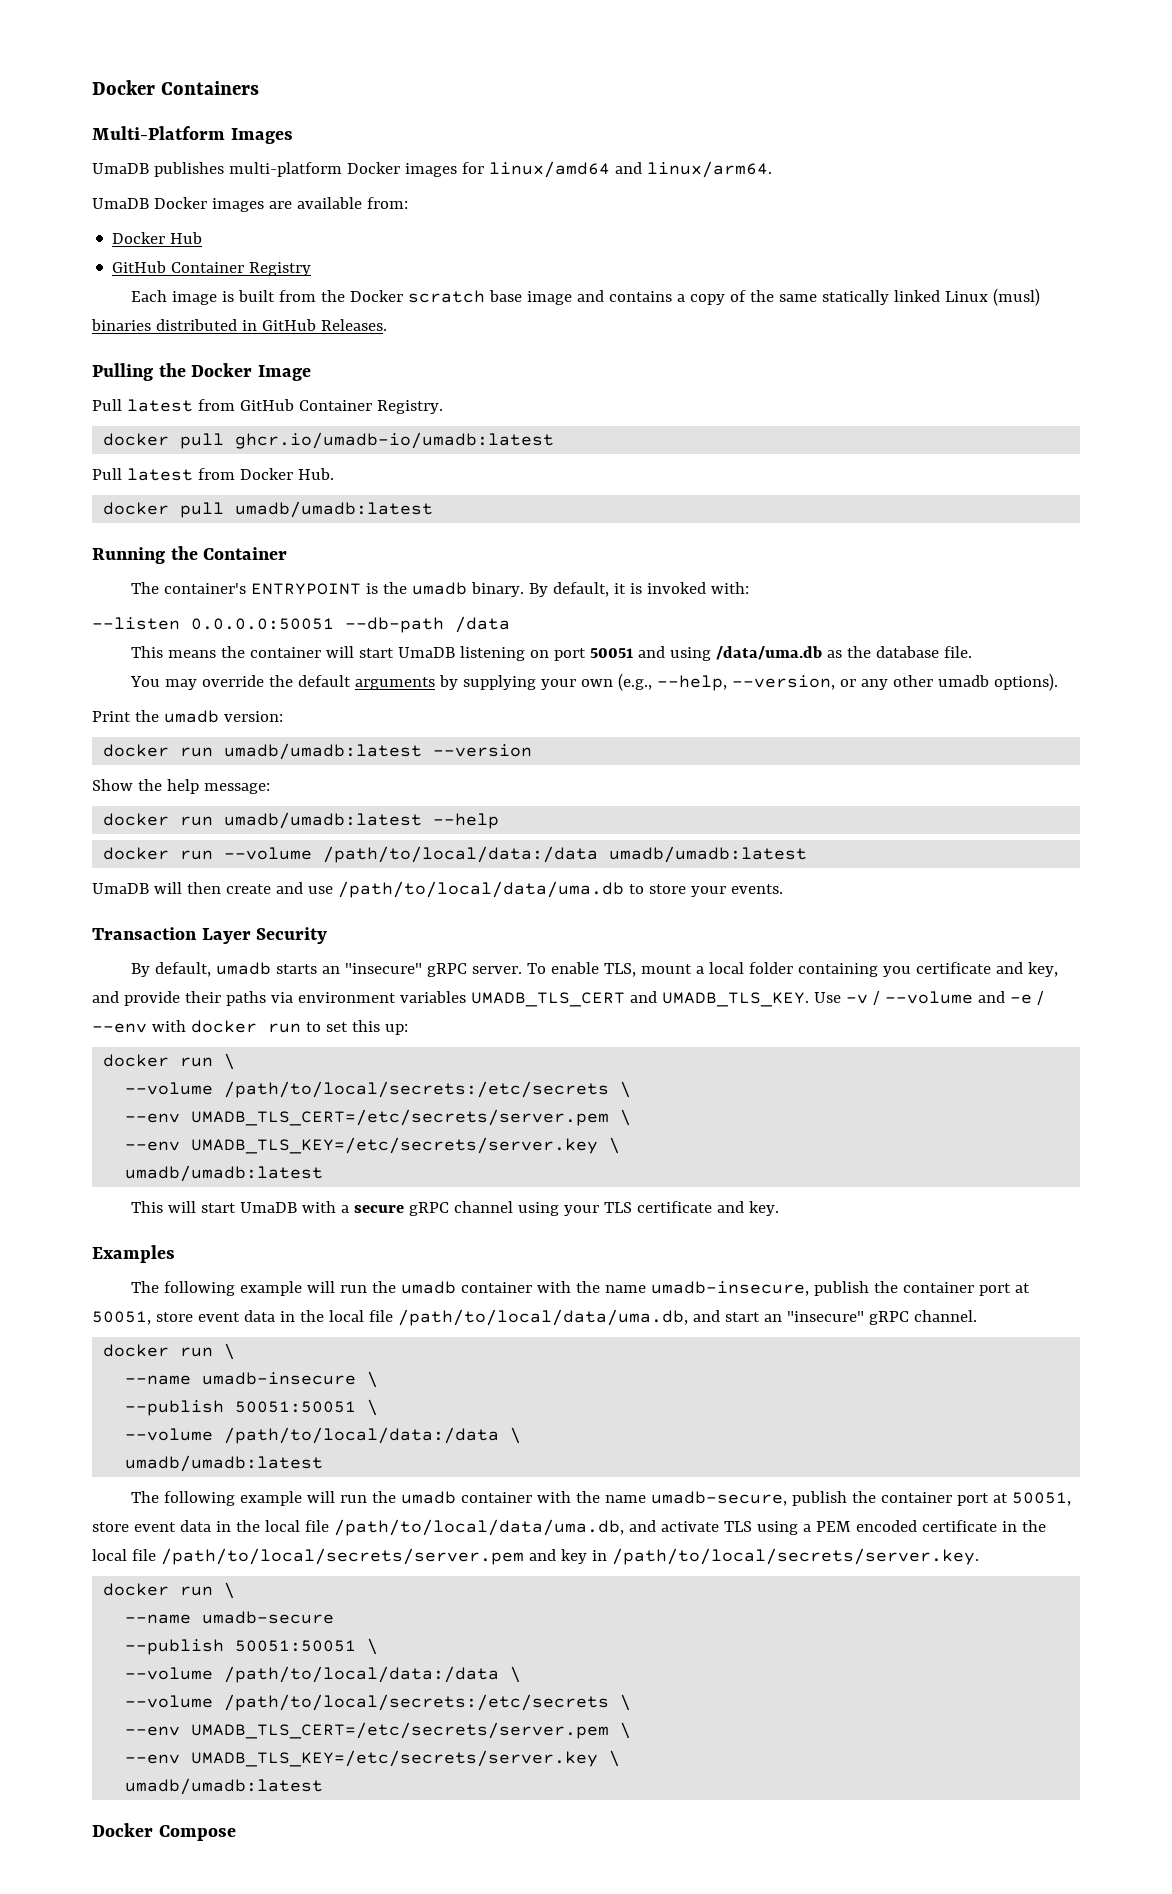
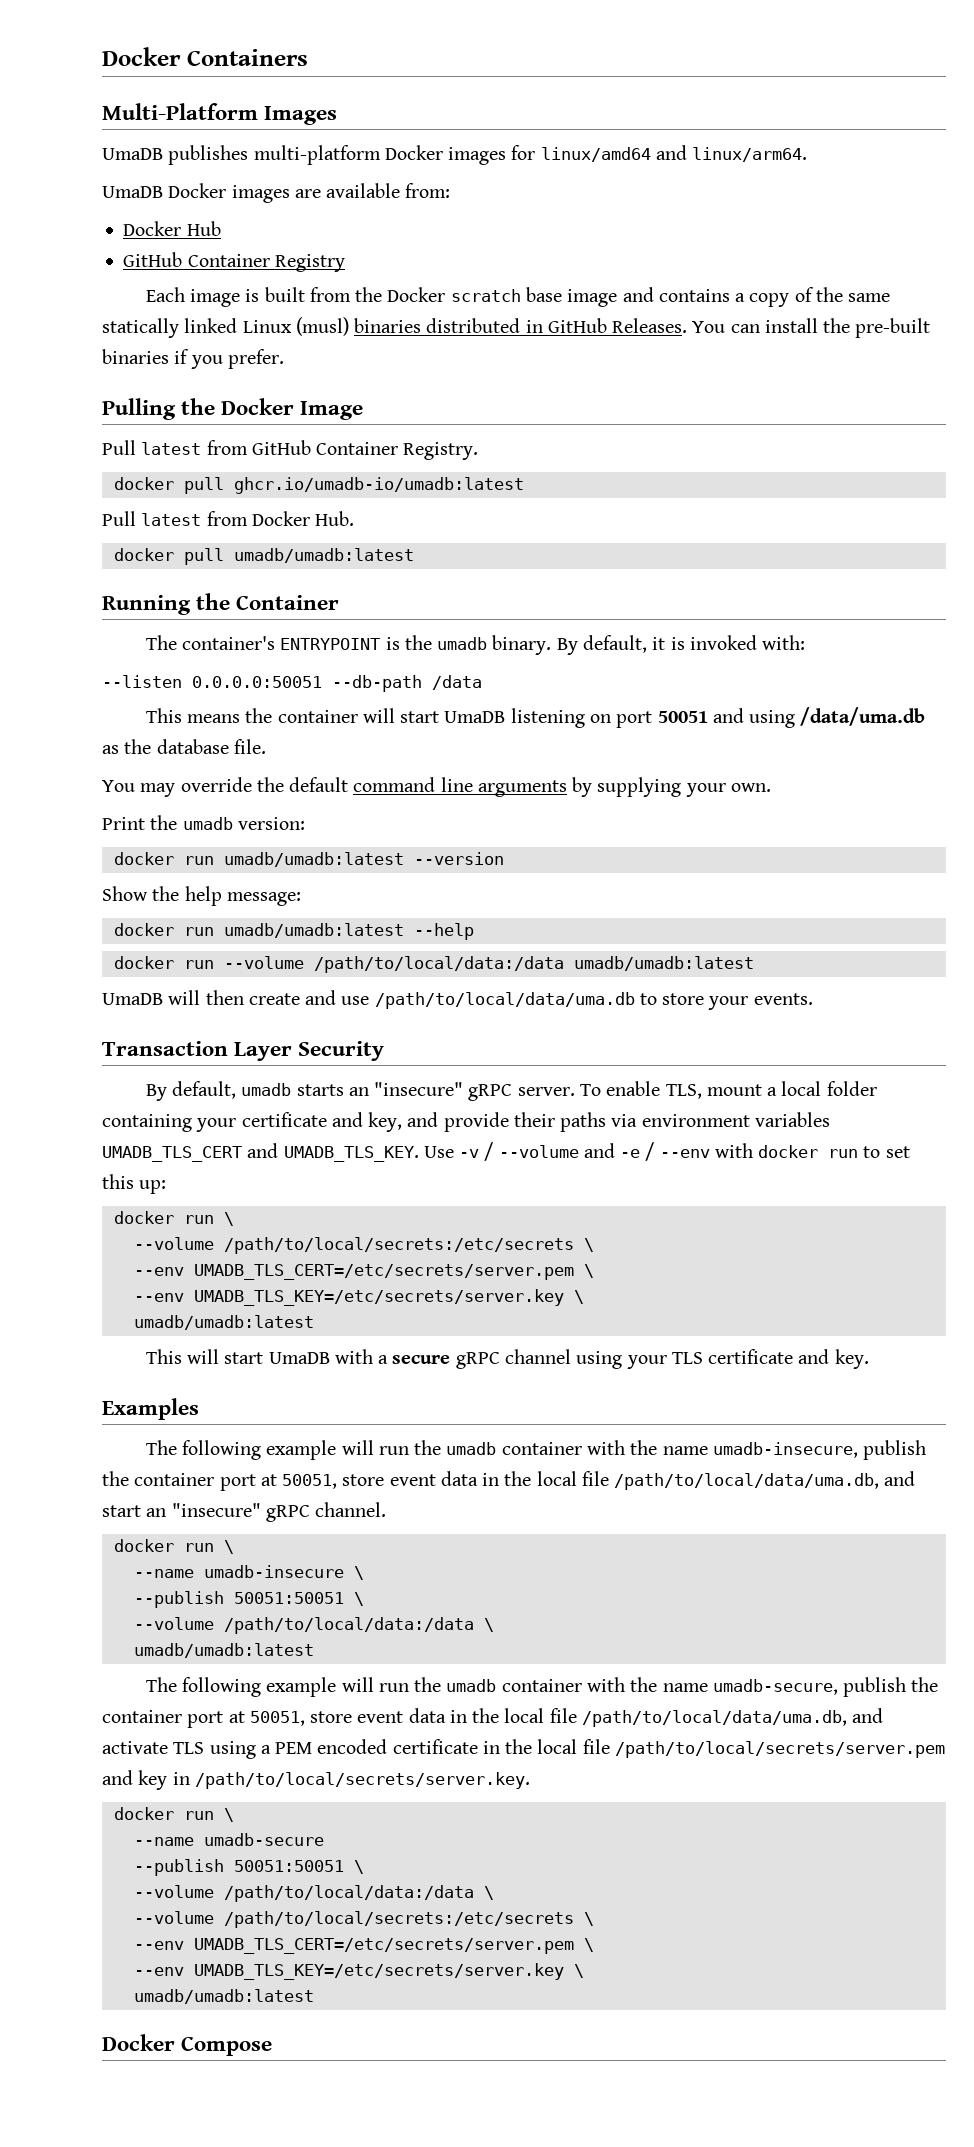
+ You can install the pre-built binaries if you prefer.
- You may override the default arguments by supplying your own (e.g., --help, --version, or any other umadb options).
+ You may override the default command line arguments by supplying your own.
- To enable TLS, mount a local folder containing you certificate and key, and provide their paths via environment variables UMADB_TLS_CERT and UMADB_TLS_KEY.
+ To enable TLS, mount a local folder containing your certificate and key, and provide their paths via environment variables UMADB_TLS_CERT and UMADB_TLS_KEY.

